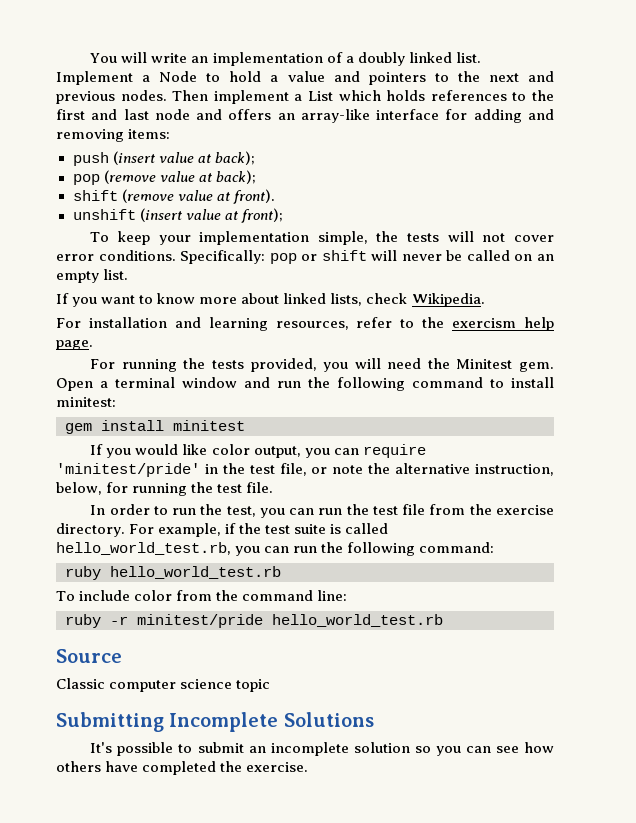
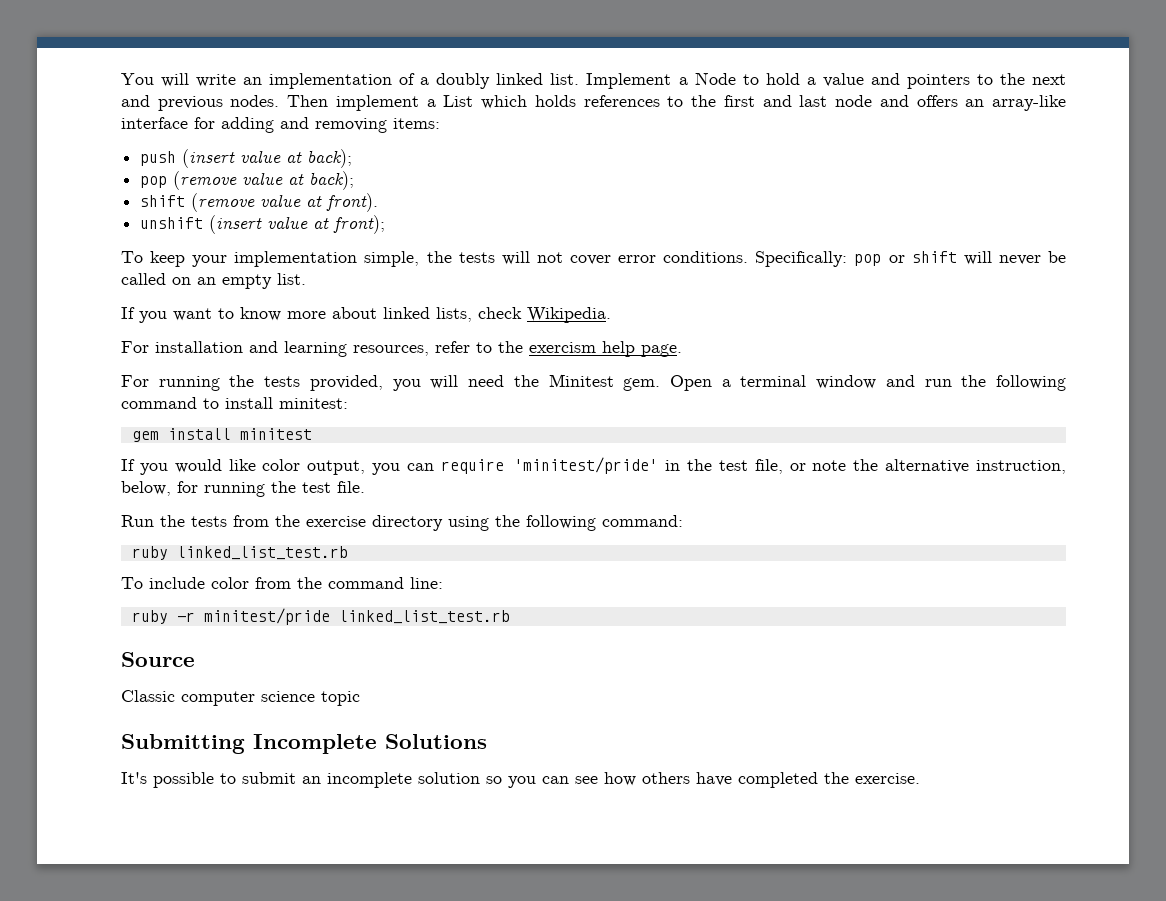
- In order to run the test, you can run the test file from the exercise directory. For example, if the test suite is called hello_world_test.rb, you can run the following command:
+ Run the tests from the exercise directory using the following command:
- ruby hello_world_test.rb
+ ruby linked_list_test.rb
- ruby -r minitest/pride hello_world_test.rb
+ ruby -r minitest/pride linked_list_test.rb

